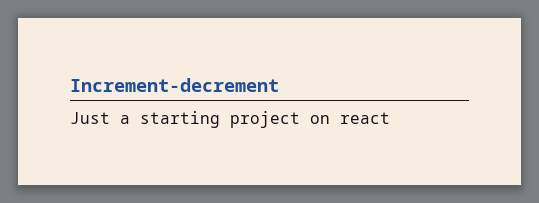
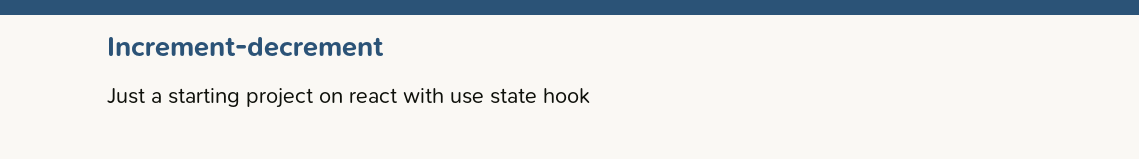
- Just a starting project on react
+ Just a starting project on react with use state hook

